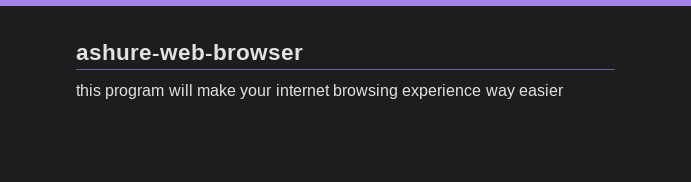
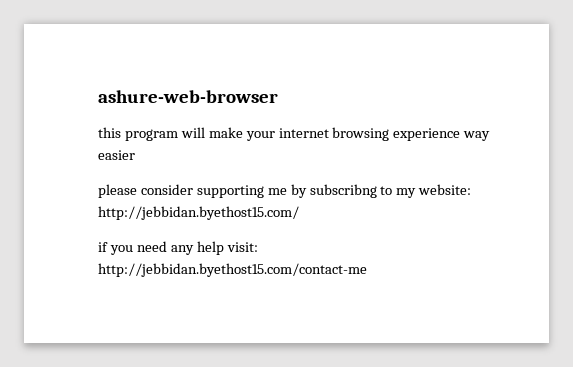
+ please consider supporting me by subscribng to my website: http://jebbidan.byethost15.com/
+ if you need any help visit: http://jebbidan.byethost15.com/contact-me

